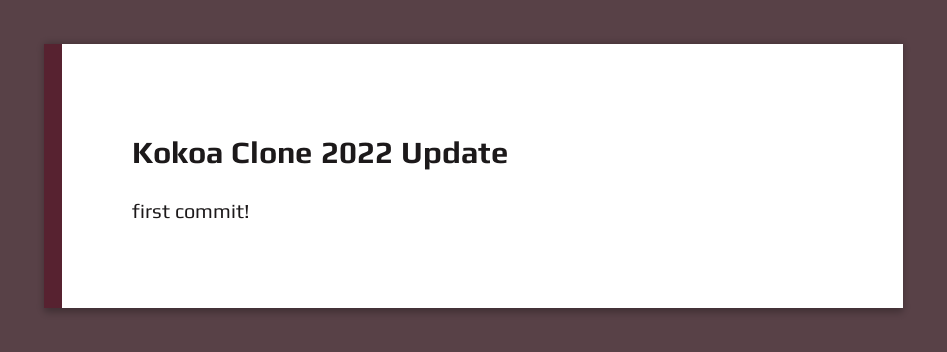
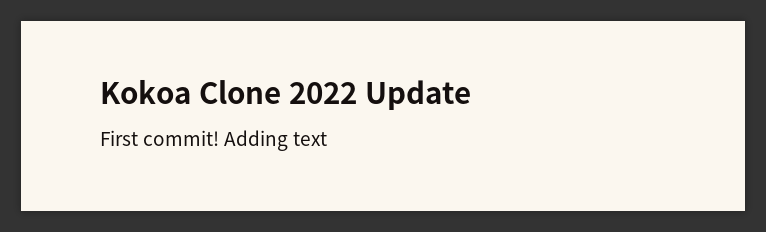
- first commit!
+ First commit! Adding text

